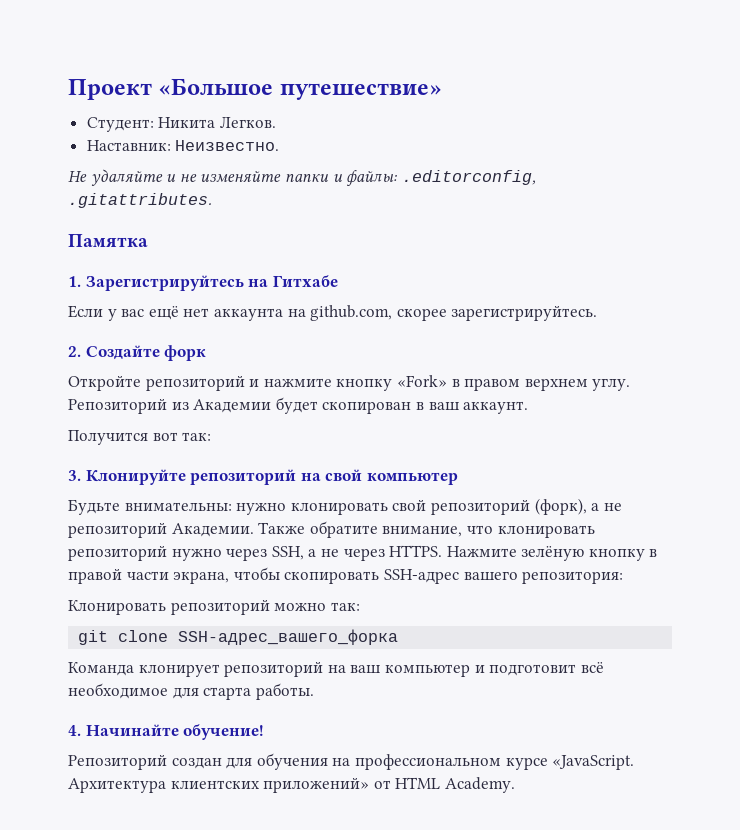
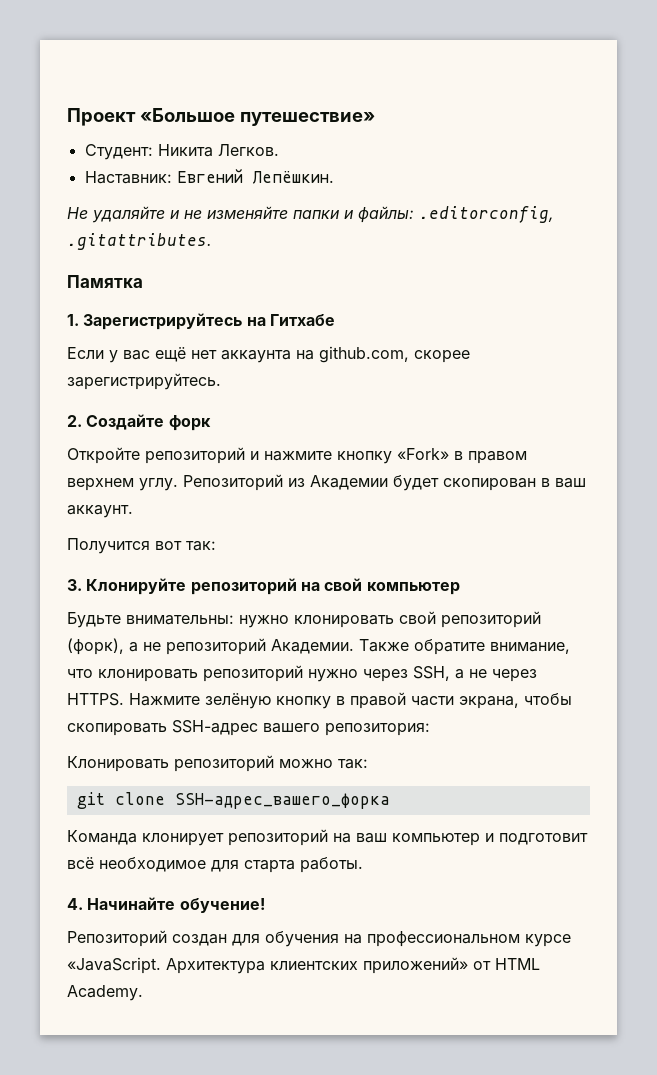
- Наставник: Неизвестно.
+ Наставник: Евгений Лепёшкин.

